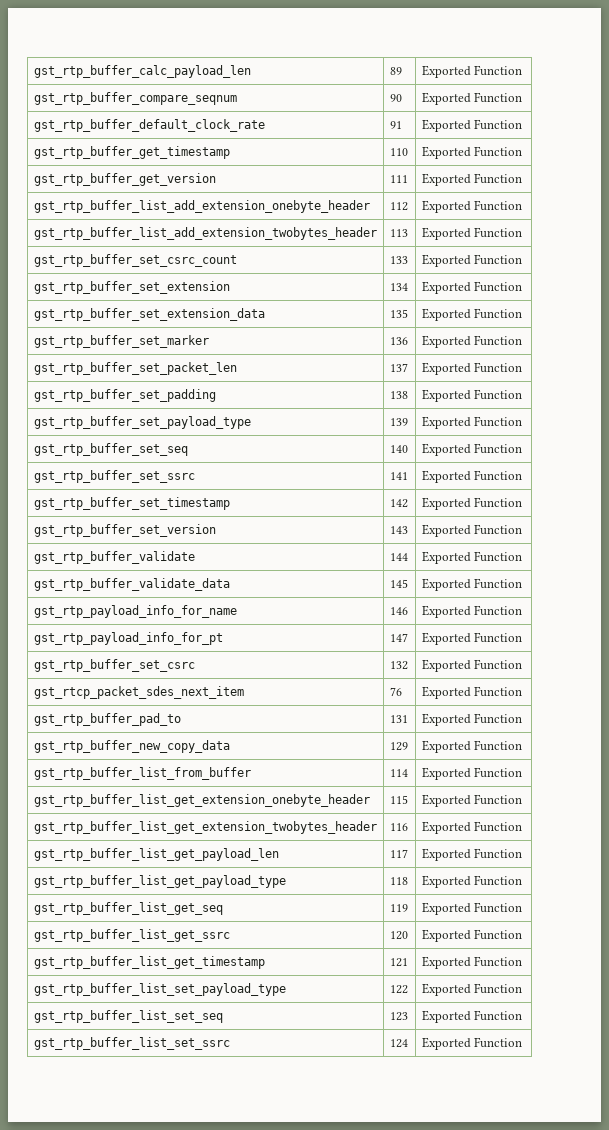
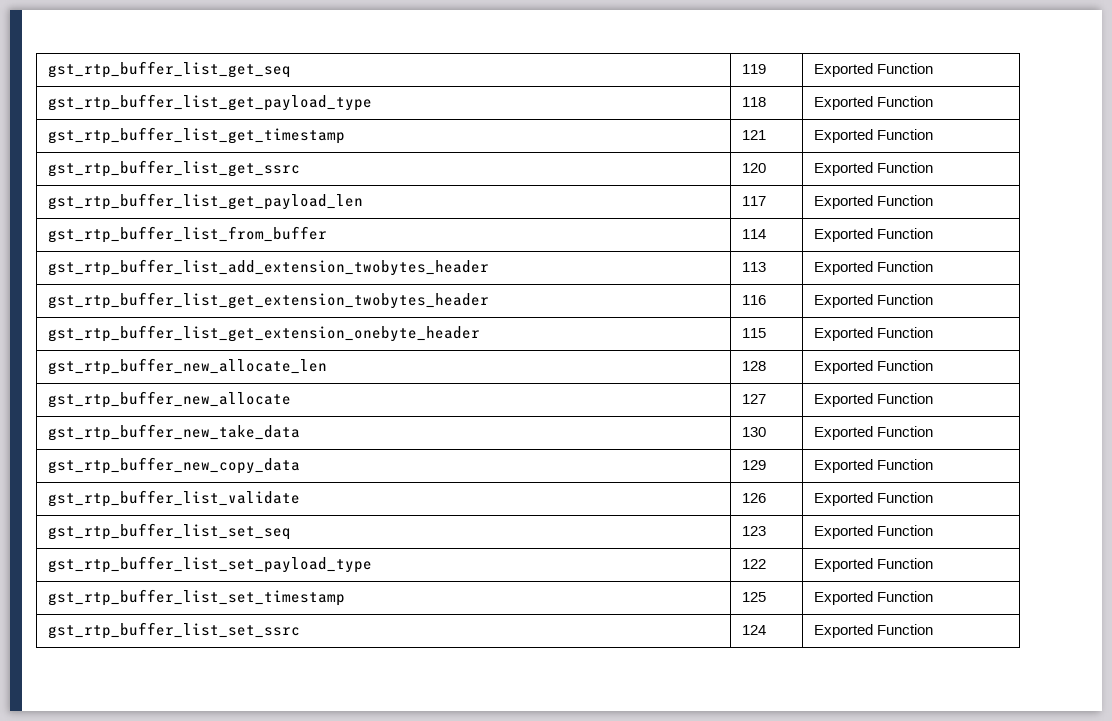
- gst_rtp_buffer_calc_payload_len | 89 | Exported Function
- gst_rtp_buffer_compare_seqnum | 90 | Exported Function
- gst_rtp_buffer_default_clock_rate | 91 | Exported Function
- gst_rtp_buffer_get_timestamp | 110 | Exported Function
- gst_rtp_buffer_get_version | 111 | Exported Function
- gst_rtp_buffer_list_add_extension_onebyte_header | 112 | Exported Function
+ gst_rtp_buffer_list_get_seq | 119 | Exported Function
+ gst_rtp_buffer_list_get_payload_type | 118 | Exported Function
+ gst_rtp_buffer_list_get_timestamp | 121 | Exported Function
+ gst_rtp_buffer_list_get_ssrc | 120 | Exported Function
+ gst_rtp_buffer_list_get_payload_len | 117 | Exported Function
+ gst_rtp_buffer_list_from_buffer | 114 | Exported Function
- gst_rtp_buffer_set_csrc_count | 133 | Exported Function
- gst_rtp_buffer_set_extension | 134 | Exported Function
- gst_rtp_buffer_set_extension_data | 135 | Exported Function
- gst_rtp_buffer_set_marker | 136 | Exported Function
- gst_rtp_buffer_set_packet_len | 137 | Exported Function
- gst_rtp_buffer_set_padding | 138 | Exported Function
- gst_rtp_buffer_set_payload_type | 139 | Exported Function
- gst_rtp_buffer_set_seq | 140 | Exported Function
- gst_rtp_buffer_set_ssrc | 141 | Exported Function
- gst_rtp_buffer_set_timestamp | 142 | Exported Function
- gst_rtp_buffer_set_version | 143 | Exported Function
- gst_rtp_buffer_validate | 144 | Exported Function
- gst_rtp_buffer_validate_data | 145 | Exported Function
- gst_rtp_payload_info_for_name | 146 | Exported Function
- gst_rtp_payload_info_for_pt | 147 | Exported Function
- gst_rtp_buffer_set_csrc | 132 | Exported Function
- gst_rtcp_packet_sdes_next_item | 76 | Exported Function
- gst_rtp_buffer_pad_to | 131 | Exported Function
+ gst_rtp_buffer_list_get_extension_twobytes_header | 116 | Exported Function
+ gst_rtp_buffer_list_get_extension_onebyte_header | 115 | Exported Function
+ gst_rtp_buffer_new_allocate_len | 128 | Exported Function
+ gst_rtp_buffer_new_allocate | 127 | Exported Function
+ gst_rtp_buffer_new_take_data | 130 | Exported Function
- gst_rtp_buffer_list_from_buffer | 114 | Exported Function
- gst_rtp_buffer_list_get_extension_onebyte_header | 115 | Exported Function
- gst_rtp_buffer_list_get_extension_twobytes_header | 116 | Exported Function
- gst_rtp_buffer_list_get_payload_len | 117 | Exported Function
- gst_rtp_buffer_list_get_payload_type | 118 | Exported Function
- gst_rtp_buffer_list_get_seq | 119 | Exported Function
- gst_rtp_buffer_list_get_ssrc | 120 | Exported Function
- gst_rtp_buffer_list_get_timestamp | 121 | Exported Function
+ gst_rtp_buffer_list_validate | 126 | Exported Function
+ gst_rtp_buffer_list_set_seq | 123 | Exported Function
- gst_rtp_buffer_list_set_seq | 123 | Exported Function
+ gst_rtp_buffer_list_set_timestamp | 125 | Exported Function

